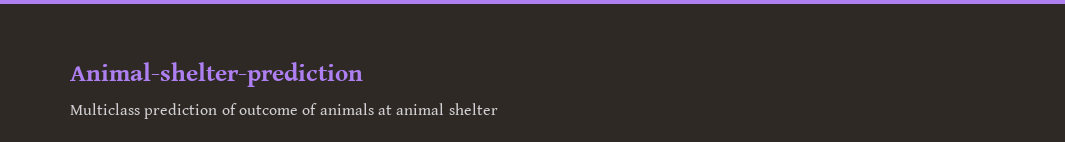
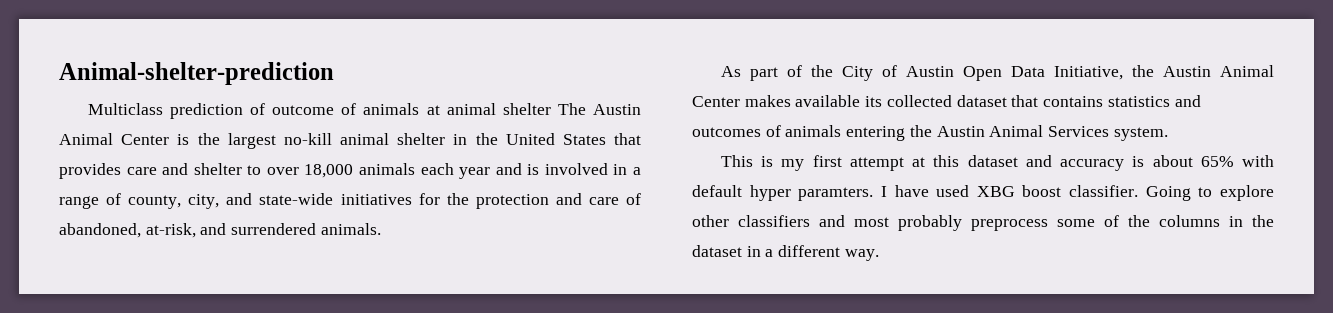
- Multiclass prediction of outcome of animals at animal shelter
+ Multiclass prediction of outcome of animals at animal shelter The Austin Animal Center is the largest no-kill animal shelter in the United States that provides care and shelter to over 18,000 animals each year and is involved in a range of county, city, and state-wide initiatives for the protection and care of abandoned, at-risk, and surrendered animals.
+ As part of the City of Austin Open Data Initiative, the Austin Animal Center makes available its collected dataset that contains statistics and outcomes of animals entering the Austin Animal Services system.
+ This is my first attempt at this dataset and accuracy is about 65% with default hyper paramters. I have used XBG boost classifier. Going to explore other classifiers and most probably preprocess some of the columns in the dataset in a different way.

